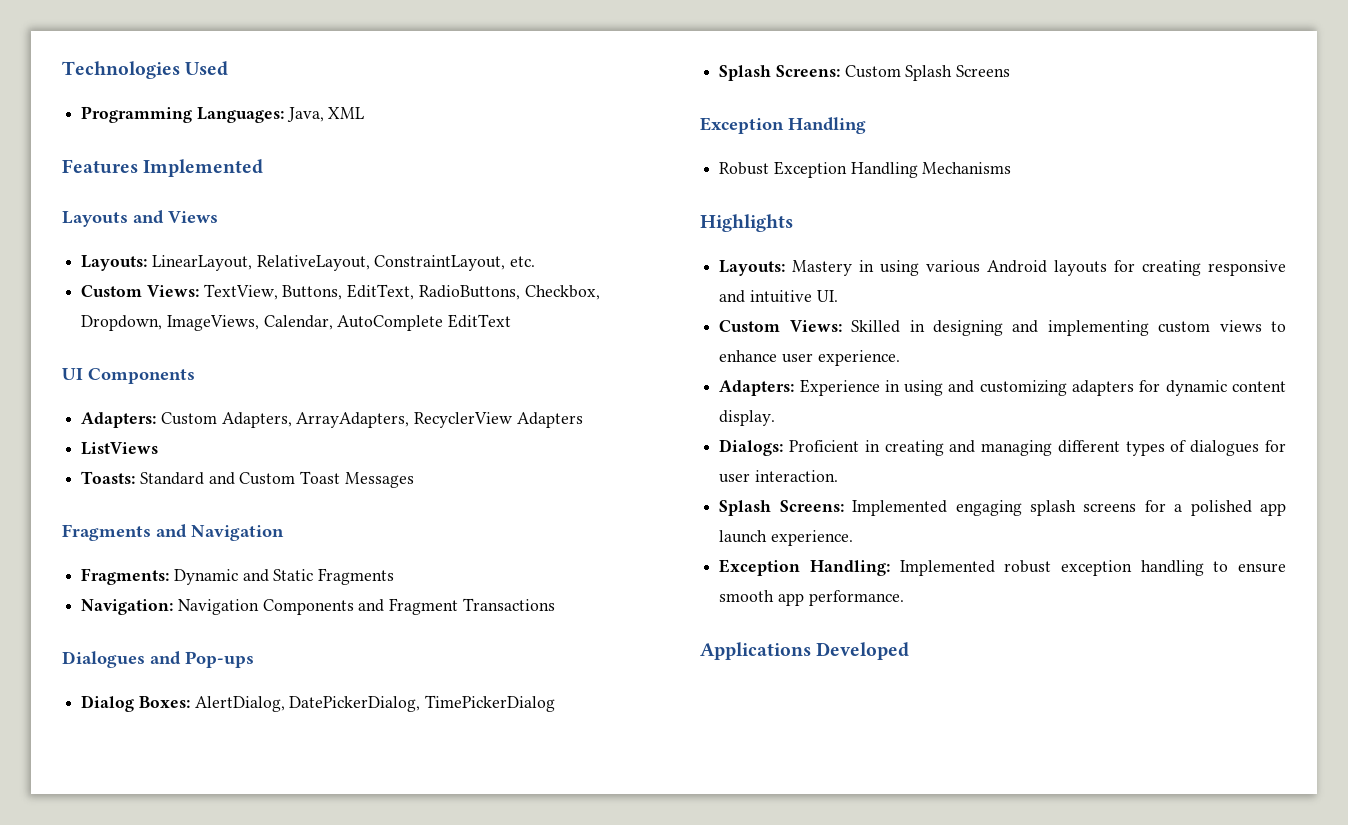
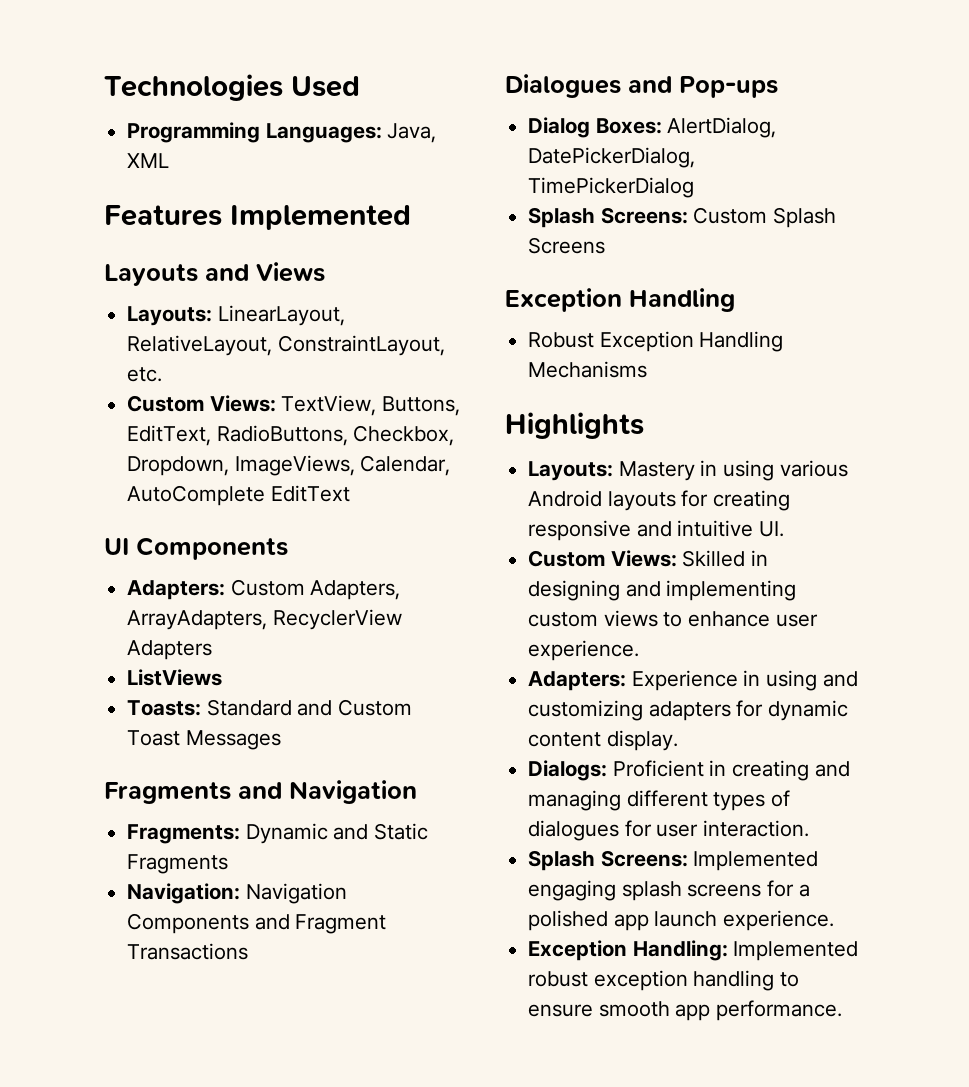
- Applications Developed

